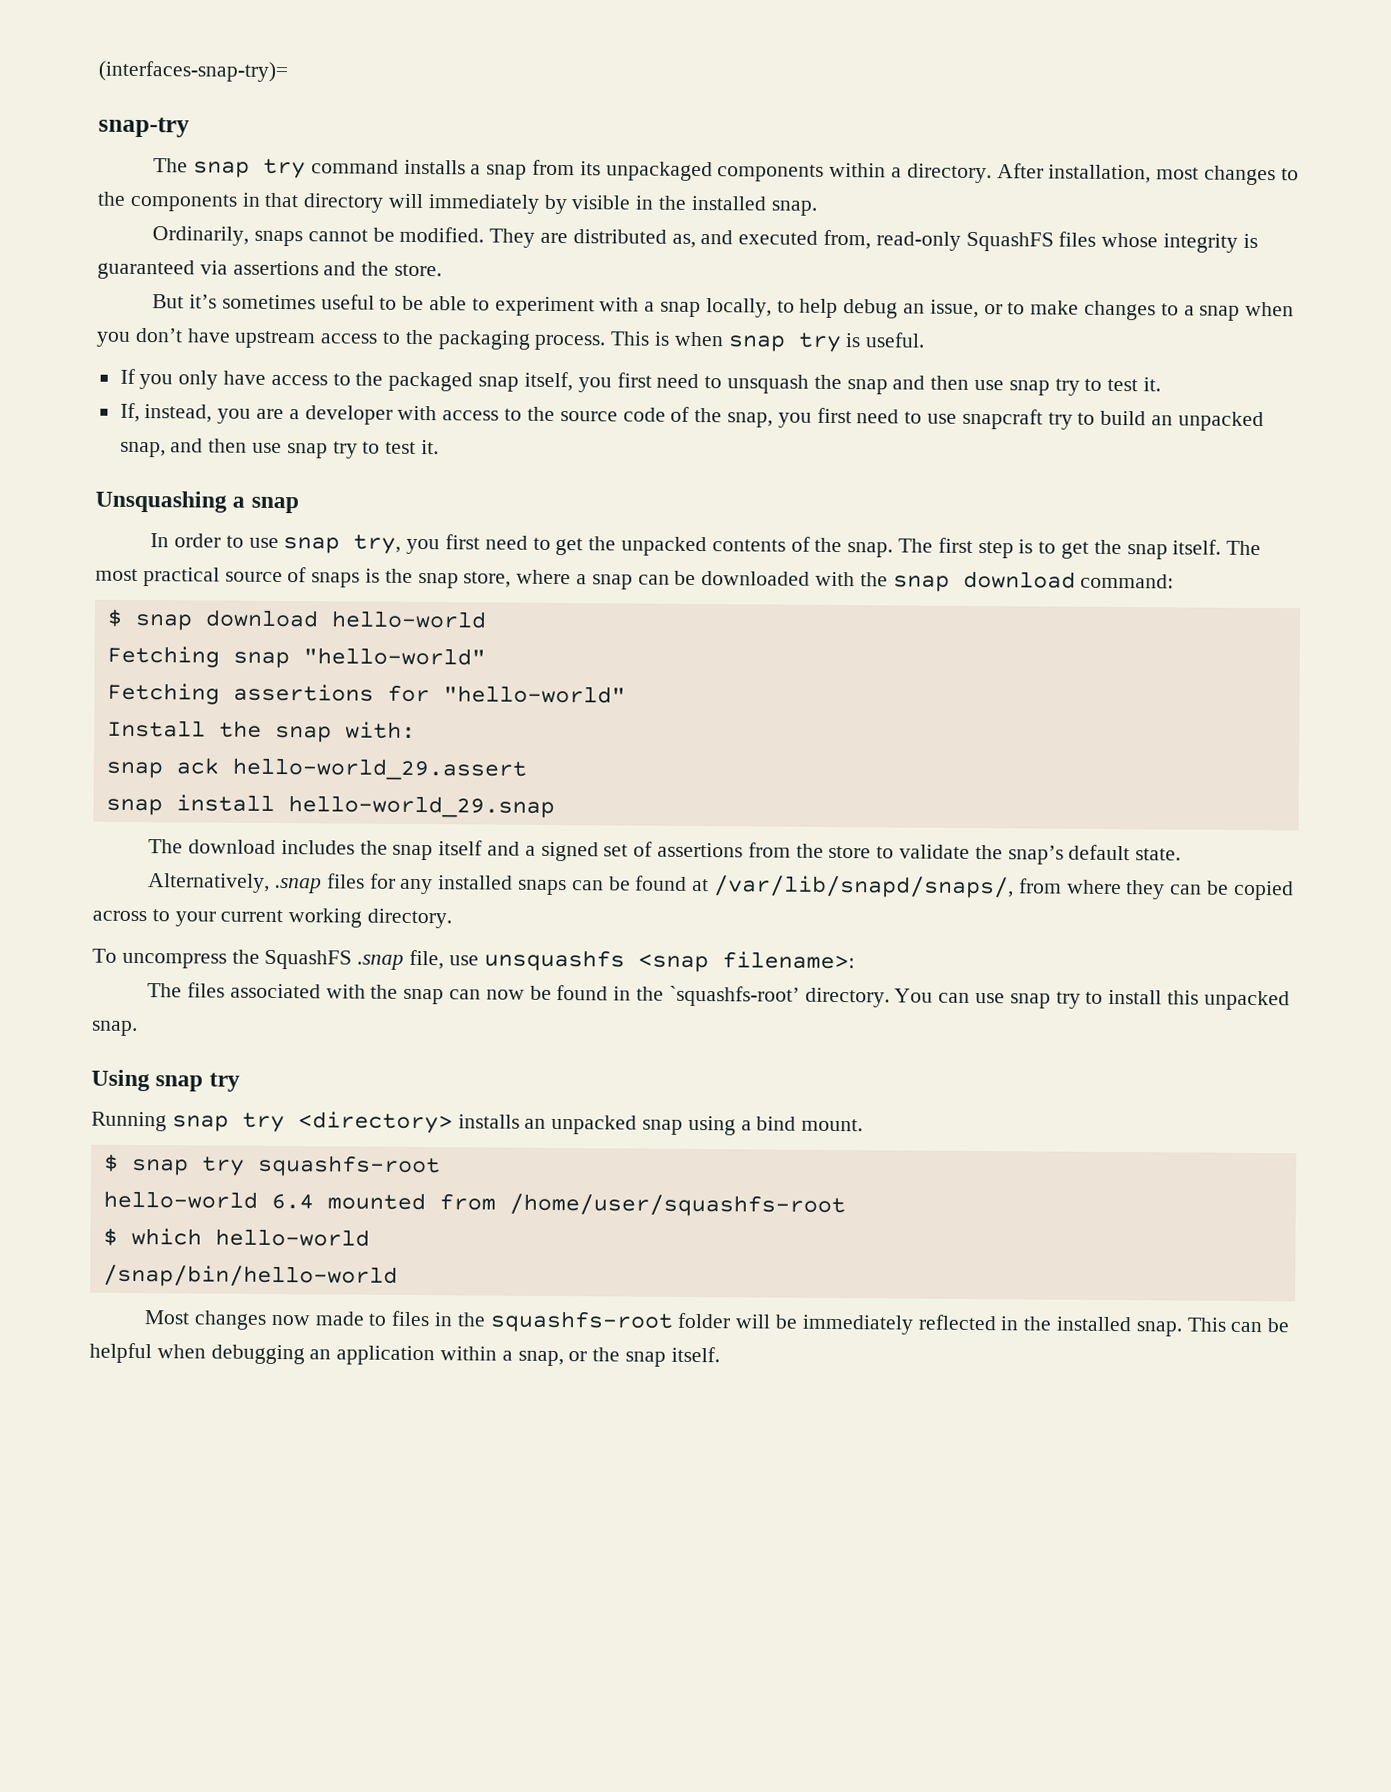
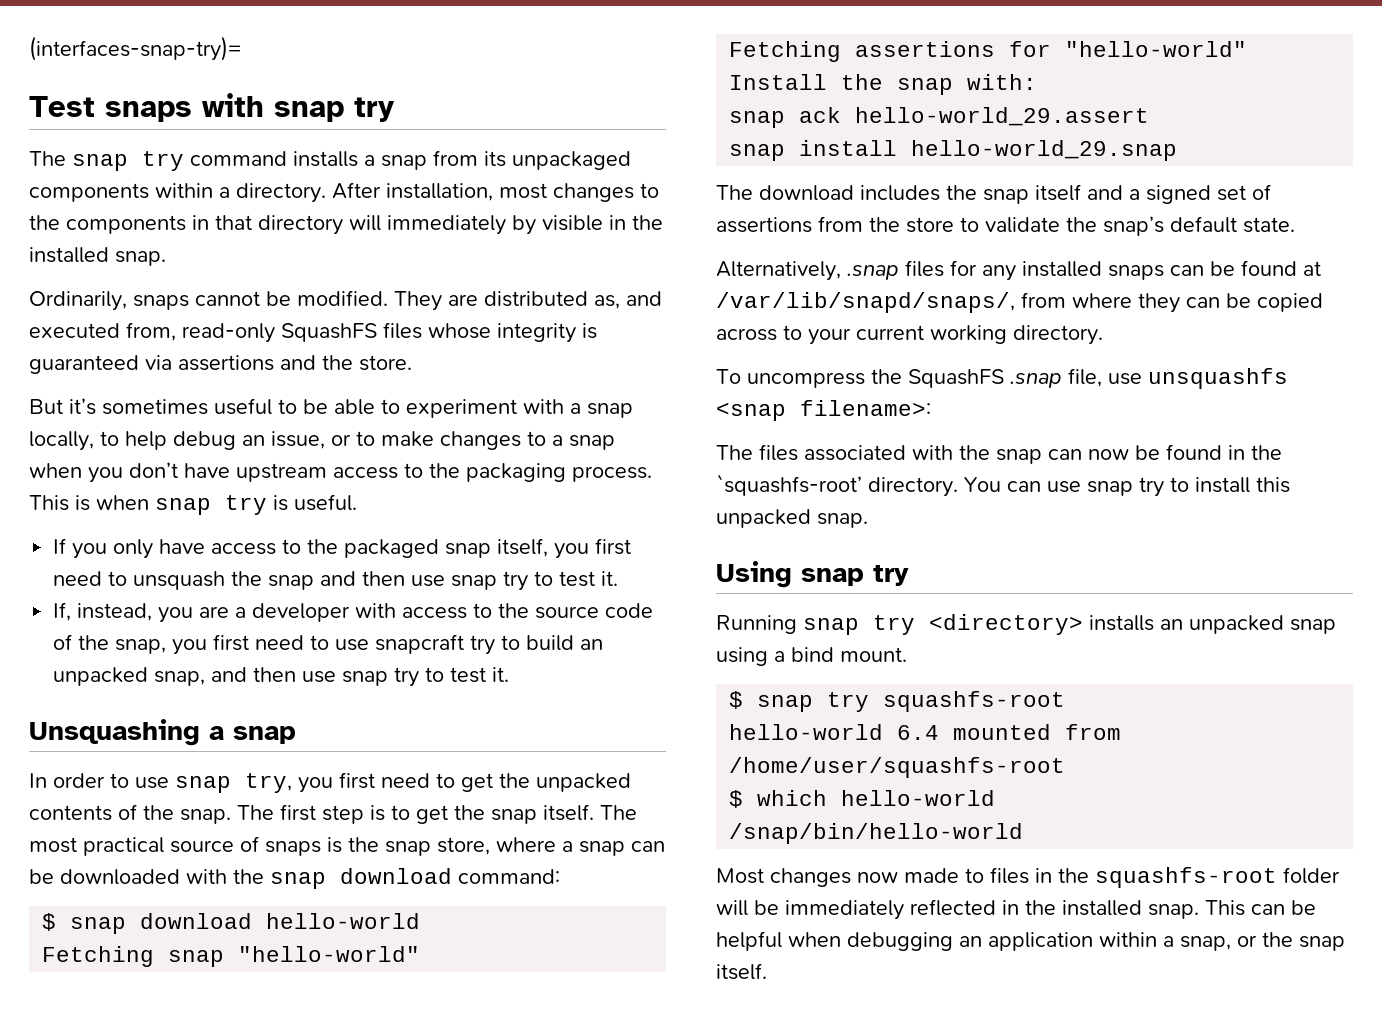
- snap-try
+ Test snaps with snap try

